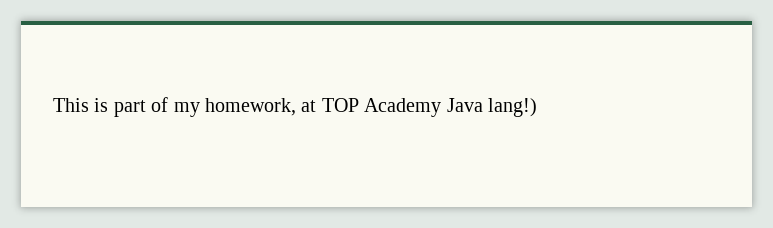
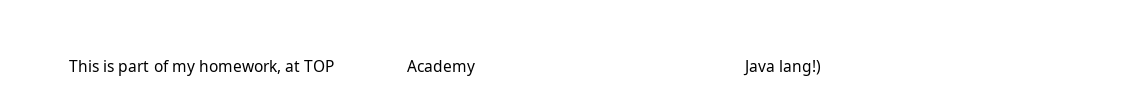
- This is part of my homework, at TOP Academy Java lang!)
+ This is part of my homework, at TOP Academy
+ Java lang!)

